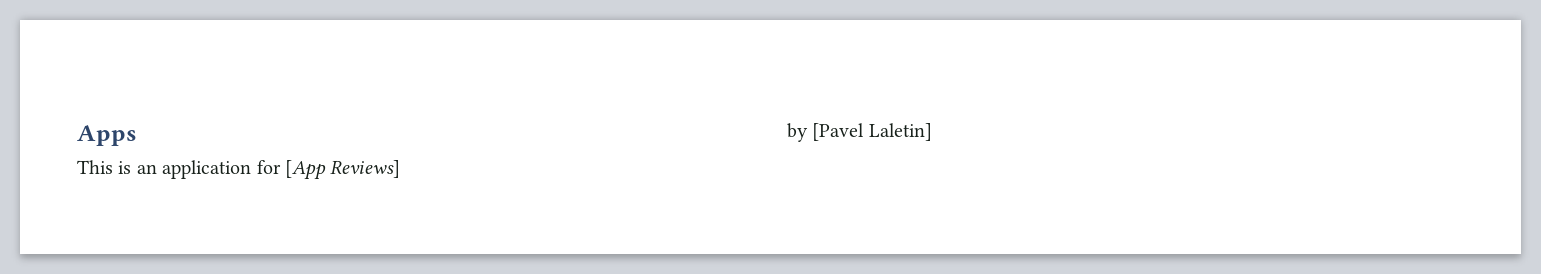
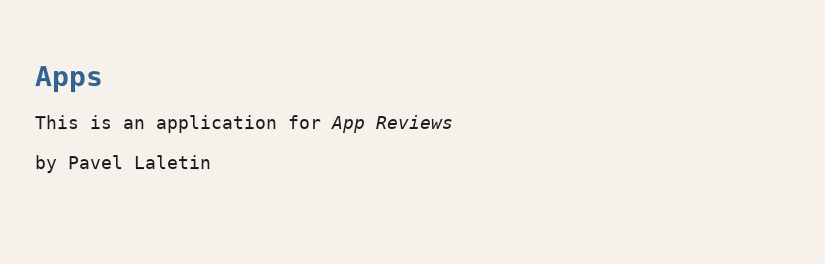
- This is an application for [App Reviews]
+ This is an application for App Reviews
- by [Pavel Laletin]
+ by Pavel Laletin

